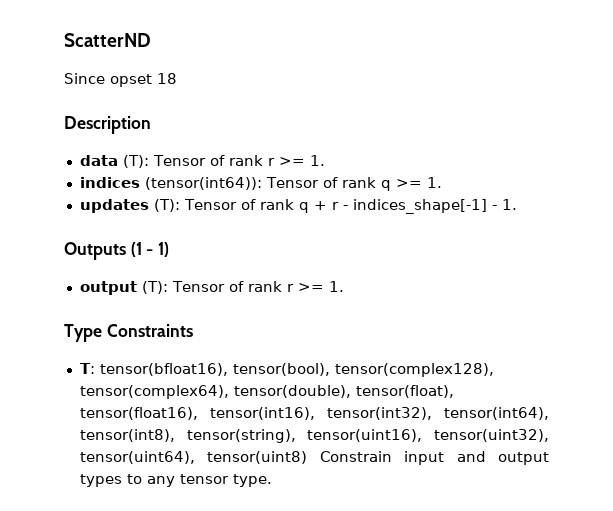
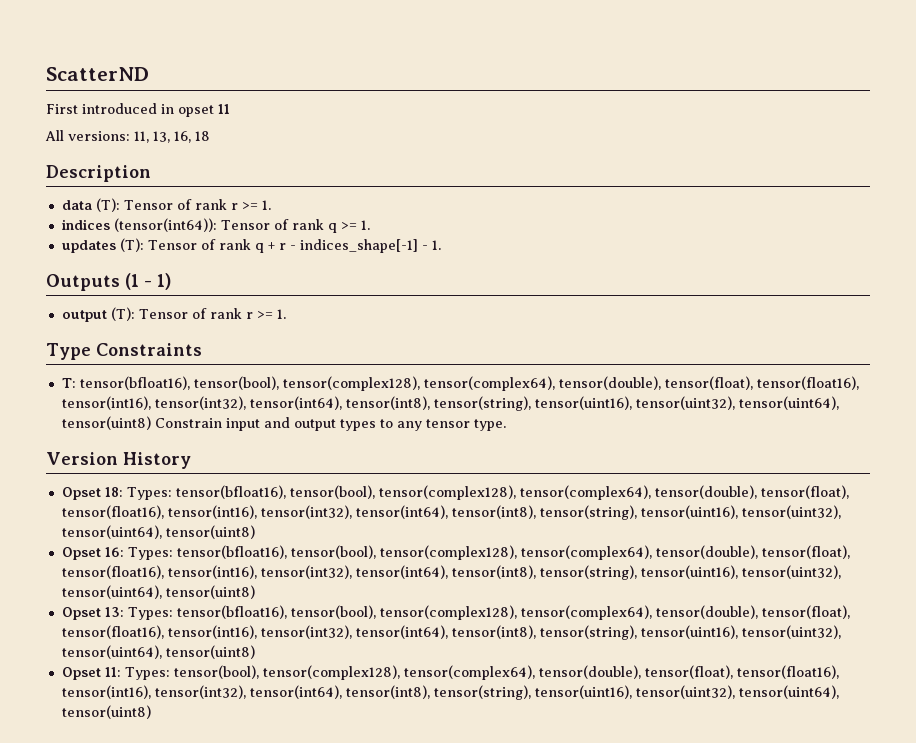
- Since opset 18
+ First introduced in opset 11
+ All versions: 11, 13, 16, 18
+ Version History
+ Opset 18: Types: tensor(bfloat16), tensor(bool), tensor(complex128), tensor(complex64), tensor(double), tensor(float), tensor(float16), tensor(int16), tensor(int32), tensor(int64), tensor(int8), tensor(string), tensor(uint16), tensor(uint32), tensor(uint64), tensor(uint8)
+ Opset 16: Types: tensor(bfloat16), tensor(bool), tensor(complex128), tensor(complex64), tensor(double), tensor(float), tensor(float16), tensor(int16), tensor(int32), tensor(int64), tensor(int8), tensor(string), tensor(uint16), tensor(uint32), tensor(uint64), tensor(uint8)
+ Opset 13: Types: tensor(bfloat16), tensor(bool), tensor(complex128), tensor(complex64), tensor(double), tensor(float), tensor(float16), tensor(int16), tensor(int32), tensor(int64), tensor(int8), tensor(string), tensor(uint16), tensor(uint32), tensor(uint64), tensor(uint8)
+ Opset 11: Types: tensor(bool), tensor(complex128), tensor(complex64), tensor(double), tensor(float), tensor(float16), tensor(int16), tensor(int32), tensor(int64), tensor(int8), tensor(string), tensor(uint16), tensor(uint32), tensor(uint64), tensor(uint8)

